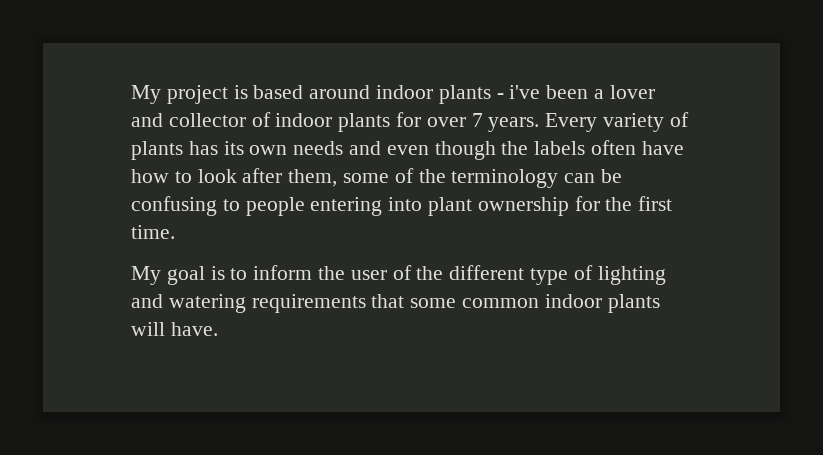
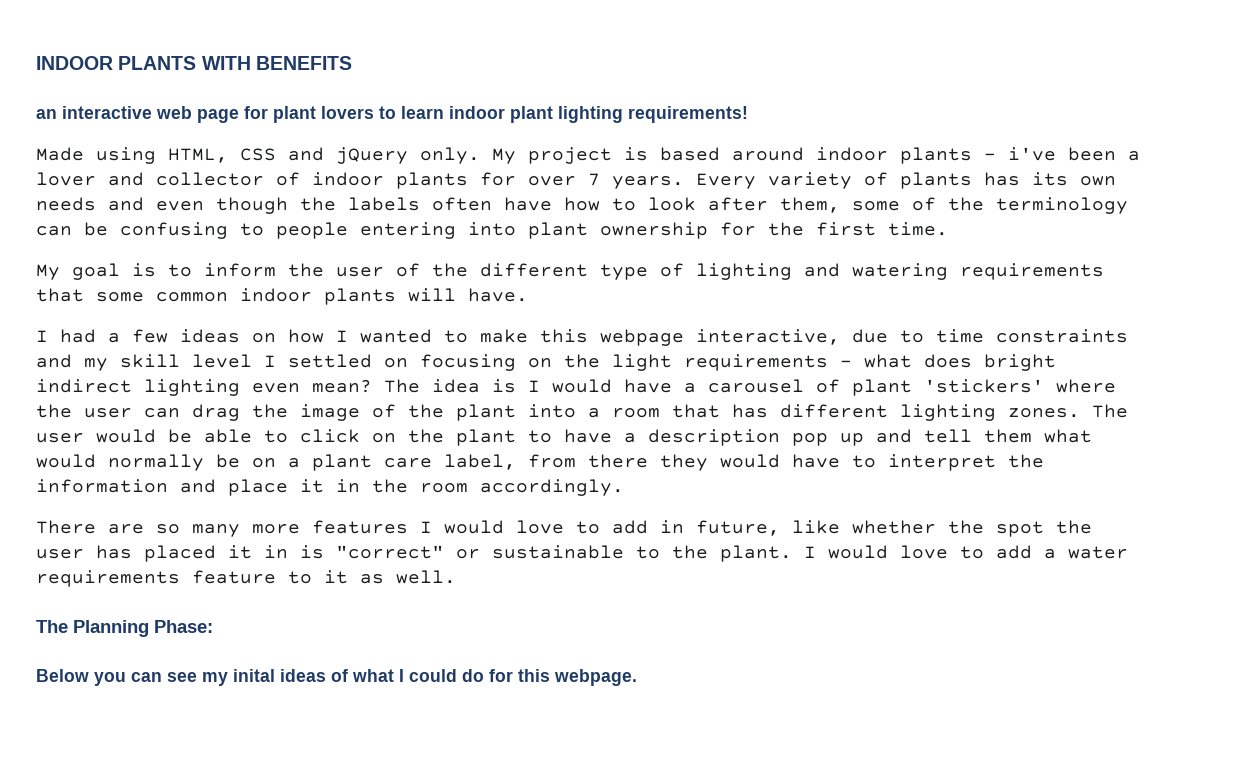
+ INDOOR PLANTS WITH BENEFITS
+ an interactive web page for plant lovers to learn indoor plant lighting requirements!
+ Made using HTML, CSS and jQuery only.
+ I had a few ideas on how I wanted to make this webpage interactive, due to time constraints and my skill level I settled on focusing on the light requirements - what does bright indirect lighting even mean? The idea is I would have a carousel of plant 'stickers' where the user can drag the image of the plant into a room that has different lighting zones. The user would be able to click on the plant to have a description pop up and tell them what would normally be on a plant care label, from there they would have to interpret the information and place it in the room accordingly.
+ There are so many more features I would love to add in future, like whether the spot the user has placed it in is "correct" or sustainable to the plant. I would love to add a water requirements feature to it as well.
+ The Planning Phase:
+ Below you can see my inital ideas of what I could do for this webpage.

